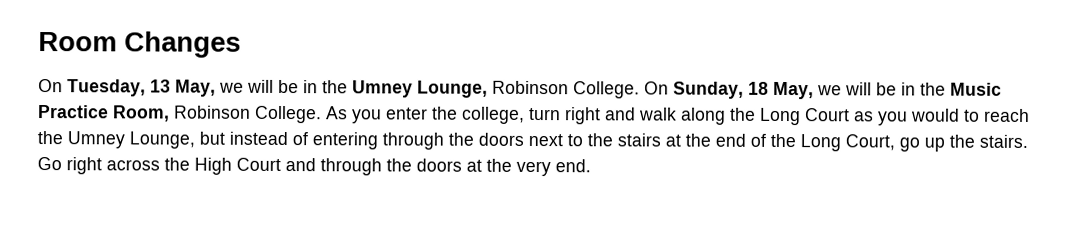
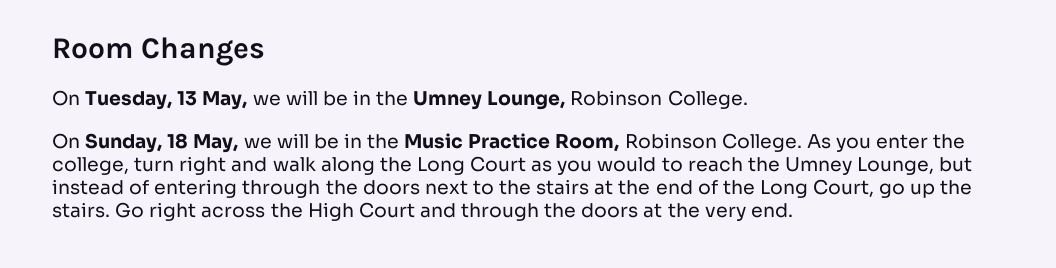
- On Tuesday, 13 May, we will be in the Umney Lounge, Robinson College. On Sunday, 18 May, we will be in the Music Practice Room, Robinson College.
+ On Tuesday, 13 May, we will be in the Umney Lounge, Robinson College.
+ On Sunday, 18 May, we will be in the Music Practice Room, Robinson College.

